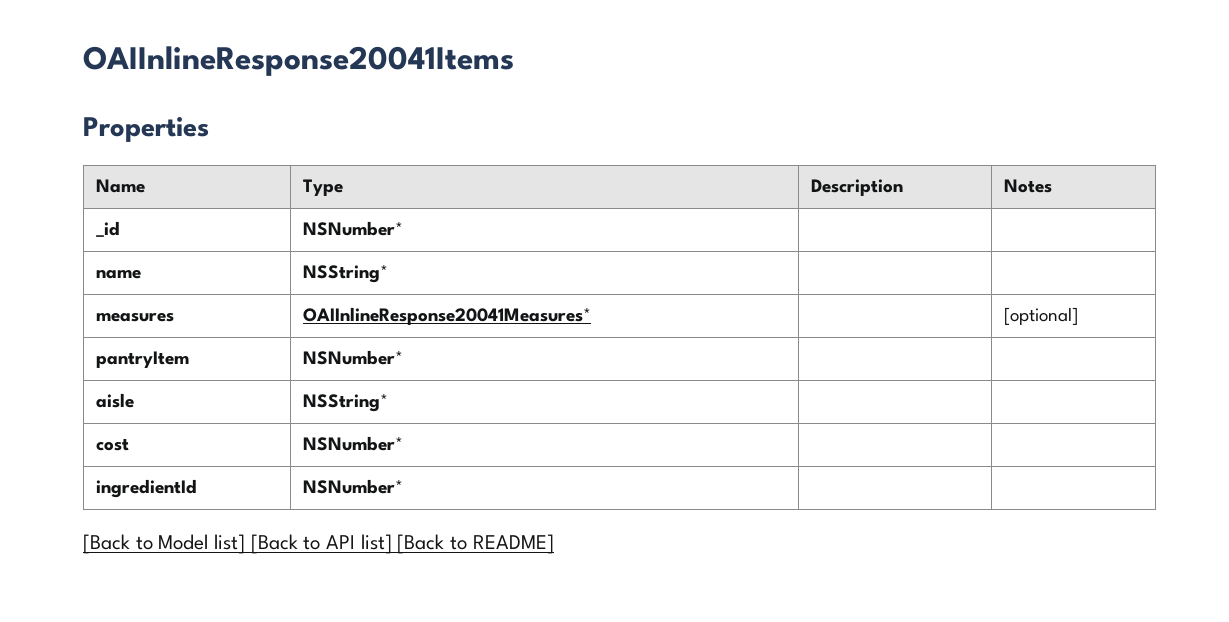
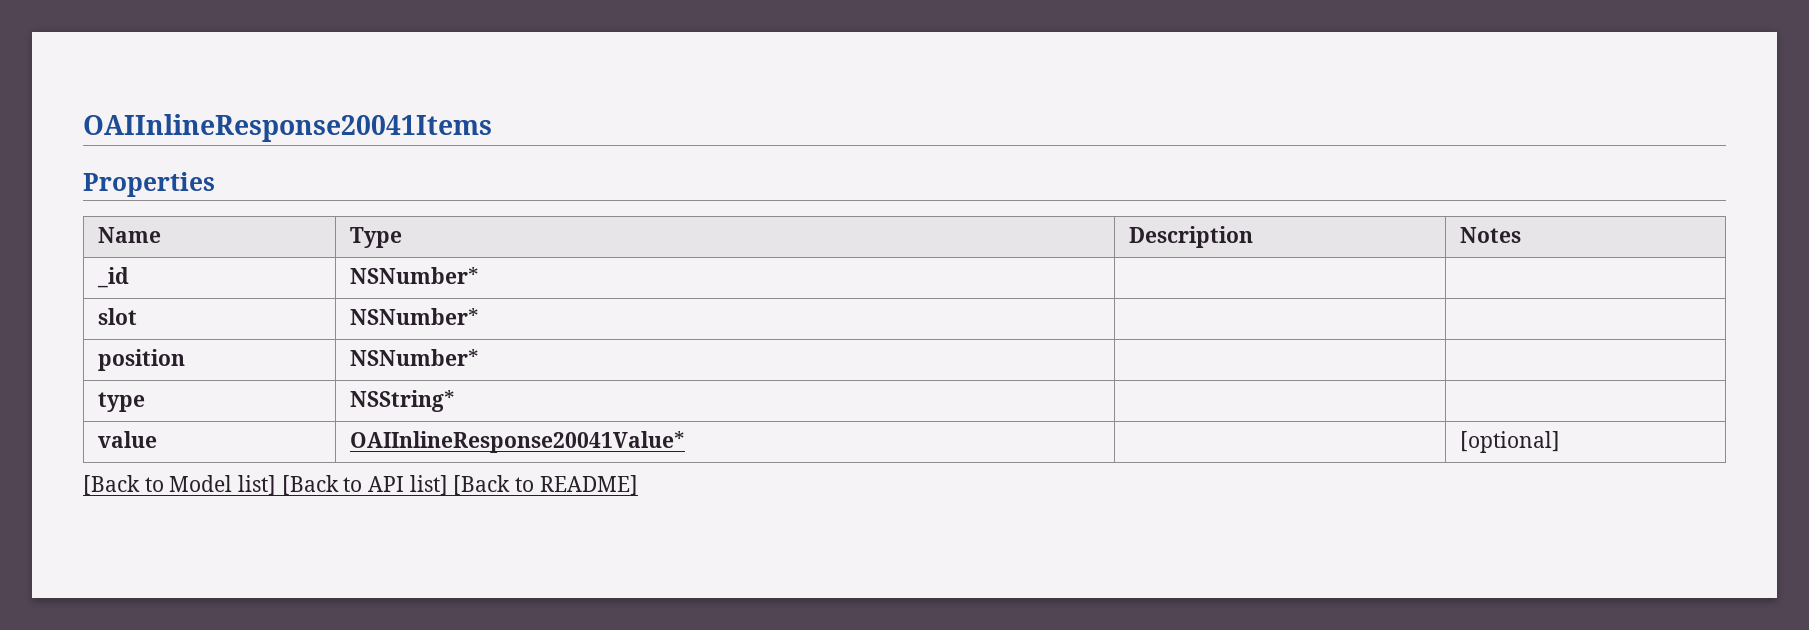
- name | NSString* | |
- measures | OAIInlineResponse20041Measures* | | [optional]
+ slot | NSNumber* | |
+ position | NSNumber* | |
+ type | NSString* | |
+ value | OAIInlineResponse20041Value* | | [optional]
- pantryItem | NSNumber* | |
- aisle | NSString* | |
- cost | NSNumber* | |
- ingredientId | NSNumber* | |

